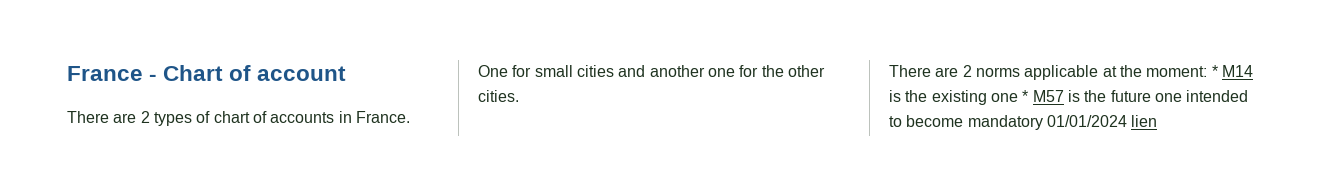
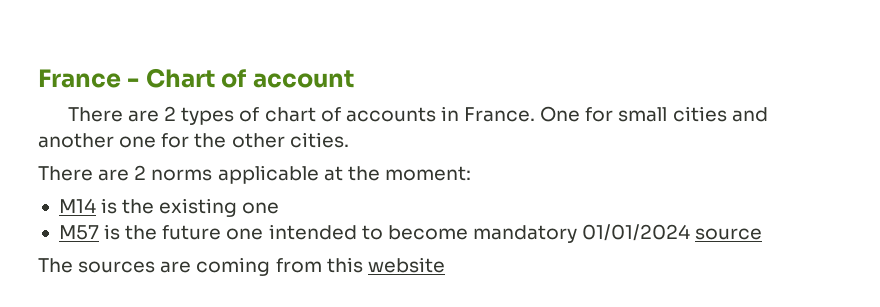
- There are 2 norms applicable at the moment: * M14 is the existing one * M57 is the future one intended to become mandatory 01/01/2024 lien
+ There are 2 norms applicable at the moment:
+ M14 is the existing one
+ M57 is the future one intended to become mandatory 01/01/2024 source
+ The sources are coming from this website

